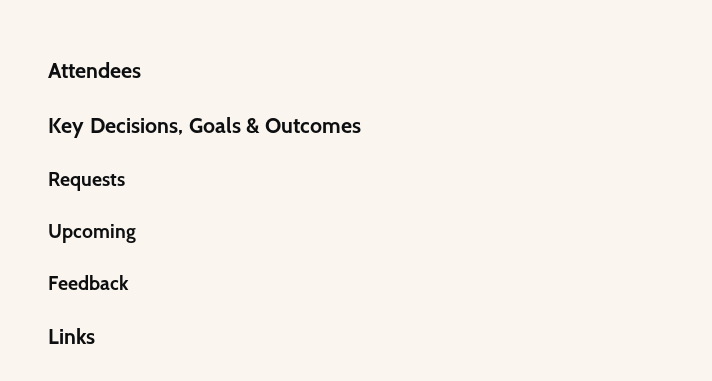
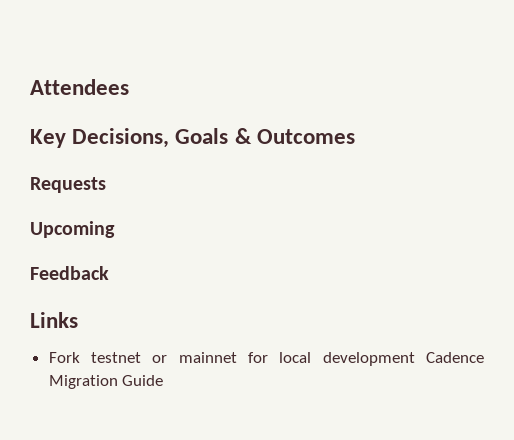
+ Fork testnet or mainnet for local development Cadence Migration Guide

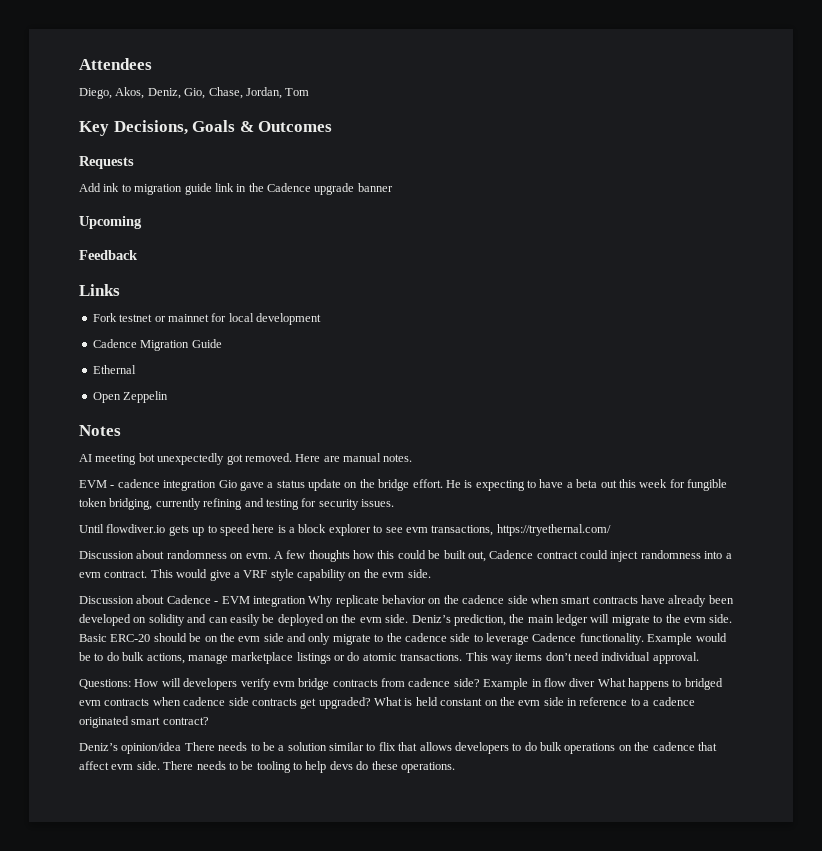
+ Diego, Akos, Deniz, Gio, Chase, Jordan, Tom
+ Add ink to migration guide link in the Cadence upgrade banner
- Fork testnet or mainnet for local development Cadence Migration Guide
+ Fork testnet or mainnet for local development
+ Cadence Migration Guide
+ Ethernal
+ Open Zeppelin
+ Notes
+ AI meeting bot unexpectedly got removed. Here are manual notes.
+ EVM - cadence integration Gio gave a status update on the bridge effort. He is expecting to have a beta out this week for fungible token bridging, currently refining and testing for security issues.
+ Until flowdiver.io gets up to speed here is a block explorer to see evm transactions, https://tryethernal.com/
+ Discussion about randomness on evm. A few thoughts how this could be built out, Cadence contract could inject randomness into a evm contract. This would give a VRF style capability on the evm side.
+ Discussion about Cadence - EVM integration Why replicate behavior on the cadence side when smart contracts have already been developed on solidity and can easily be deployed on the evm side. Deniz’s prediction, the main ledger will migrate to the evm side. Basic ERC-20 should be on the evm side and only migrate to the cadence side to leverage Cadence functionality. Example would be to do bulk actions, manage marketplace listings or do atomic transactions. This way items don’t need individual approval.
+ Questions: How will developers verify evm bridge contracts from cadence side? Example in flow diver What happens to bridged evm contracts when cadence side contracts get upgraded? What is held constant on the evm side in reference to a cadence originated smart contract?
+ Deniz’s opinion/idea There needs to be a solution similar to flix that allows developers to do bulk operations on the cadence that affect evm side. There needs to be tooling to help devs do these operations.

